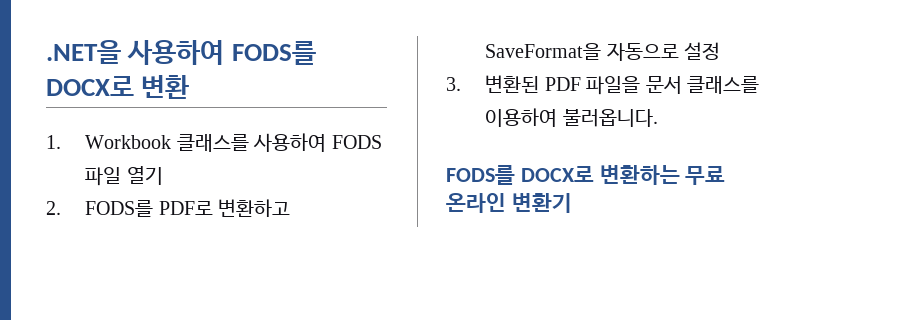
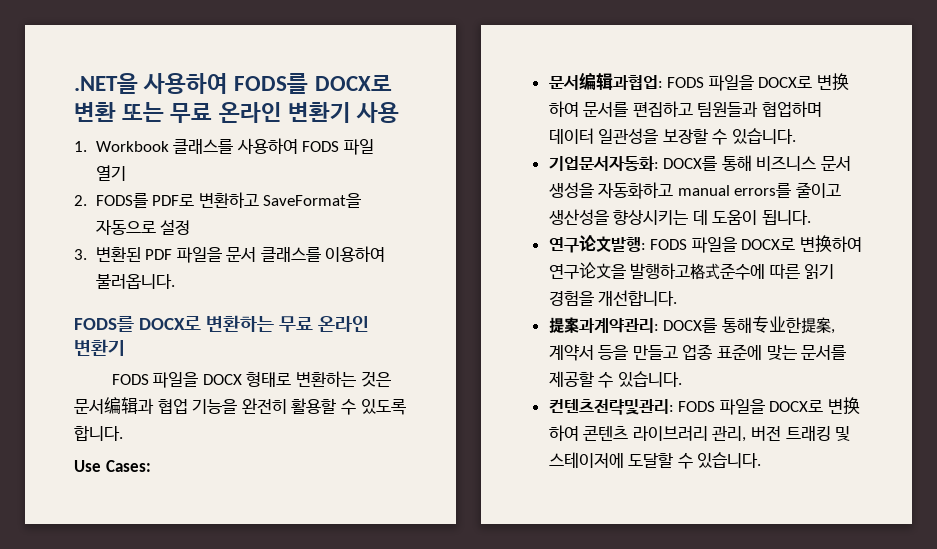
- .NET을 사용하여 FODS를 DOCX로 변환
+ .NET을 사용하여 FODS를 DOCX로 변환 또는 무료 온라인 변환기 사용
+ FODS 파일을 DOCX 형태로 변환하는 것은 문서编辑과 협업 기능을 완전히 활용할 수 있도록 합니다.
+ Use Cases:
+ 문서编辑과협업: FODS 파일을 DOCX로 변换하여 문서를 편집하고 팀원들과 협업하며 데이터 일관성을 보장할 수 있습니다.
+ 기업문서자동화: DOCX를 통해 비즈니스 문서 생성을 자동화하고 manual errors를 줄이고 생산성을 향상시키는 데 도움이 됩니다.
+ 연구论文발행: FODS 파일을 DOCX로 변换하여 연구论文을 발행하고格式준수에 따른 읽기 경험을 개선합니다.
+ 提案과계약관리: DOCX를 통해专业한提案, 계약서 등을 만들고 업종 표준에 맞는 문서를 제공할 수 있습니다.
+ 컨텐츠전략및관리: FODS 파일을 DOCX로 변换하여 콘텐츠 라이브러리 관리, 버전 트래킹 및 스테이저에 도달할 수 있습니다.

